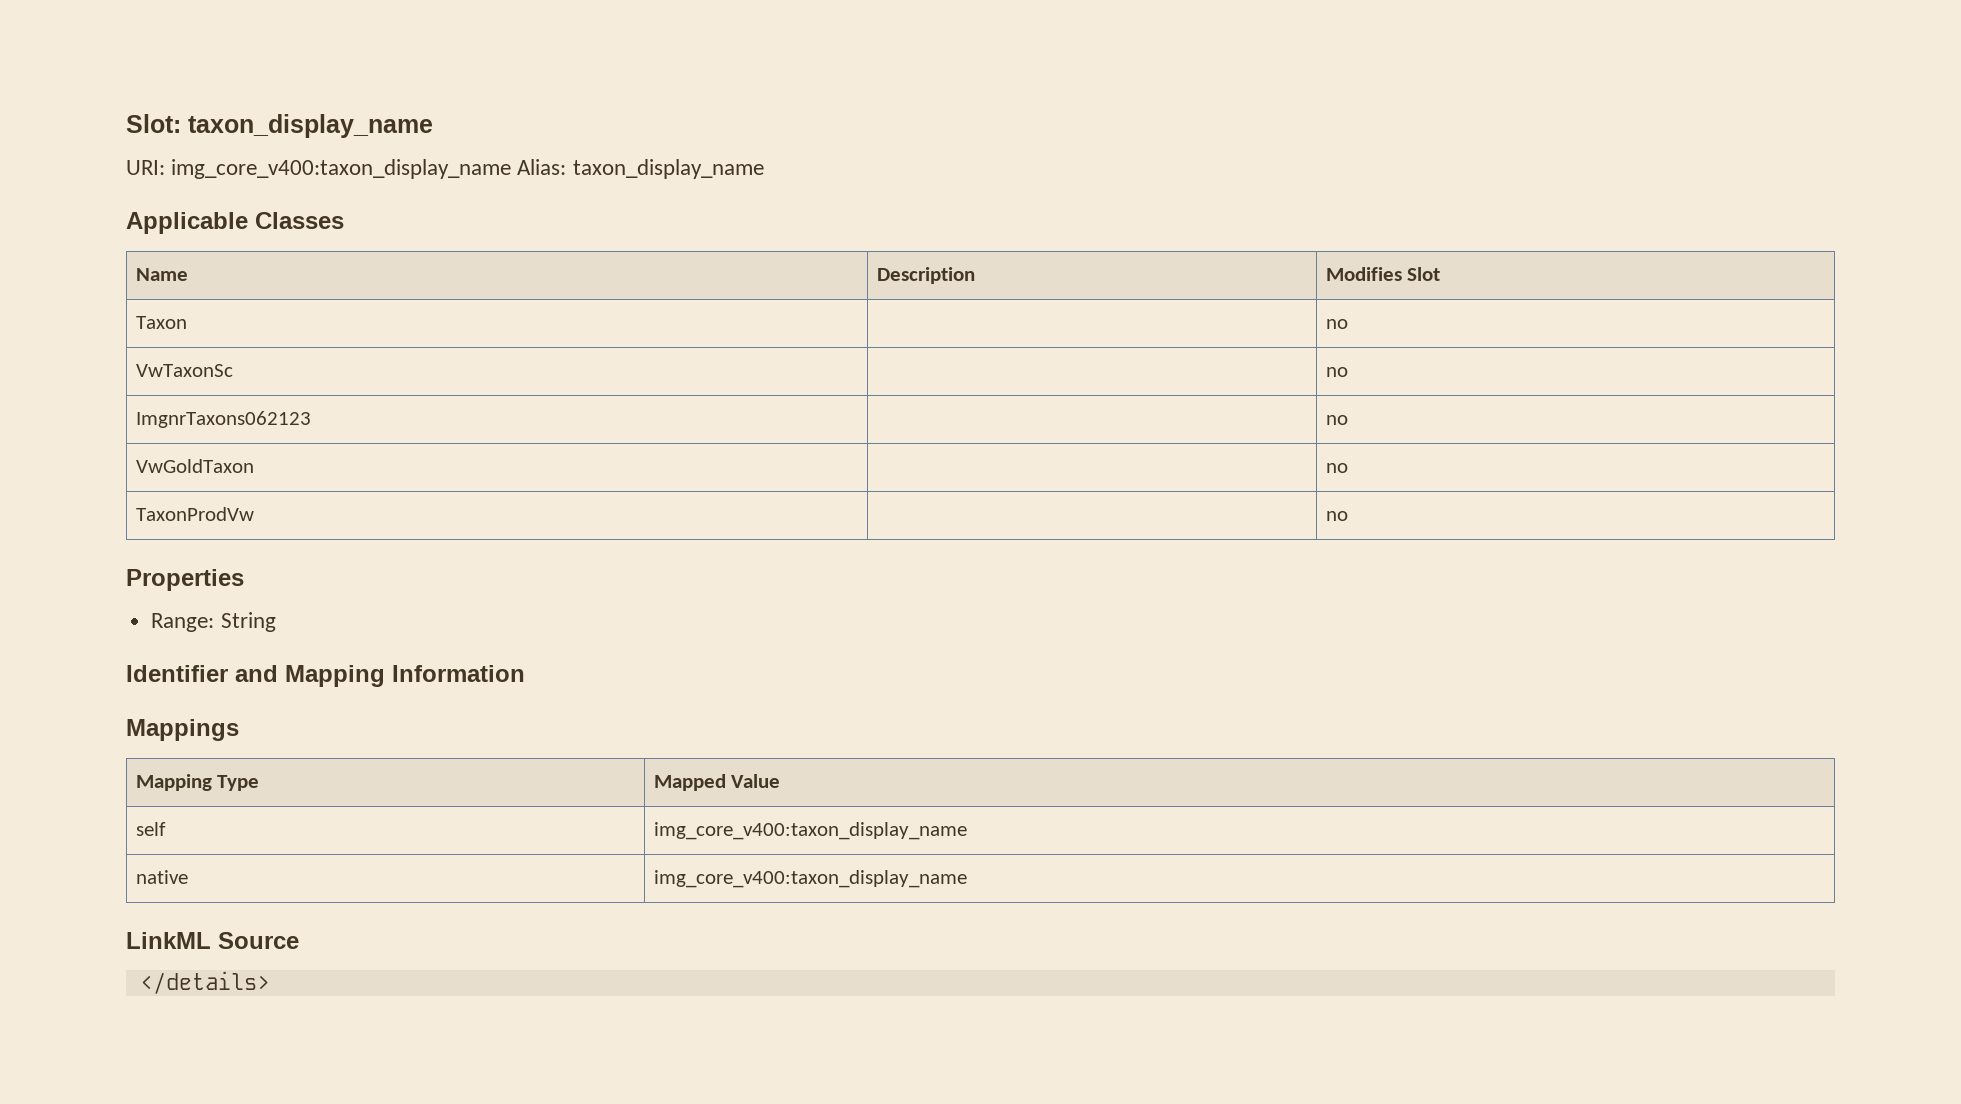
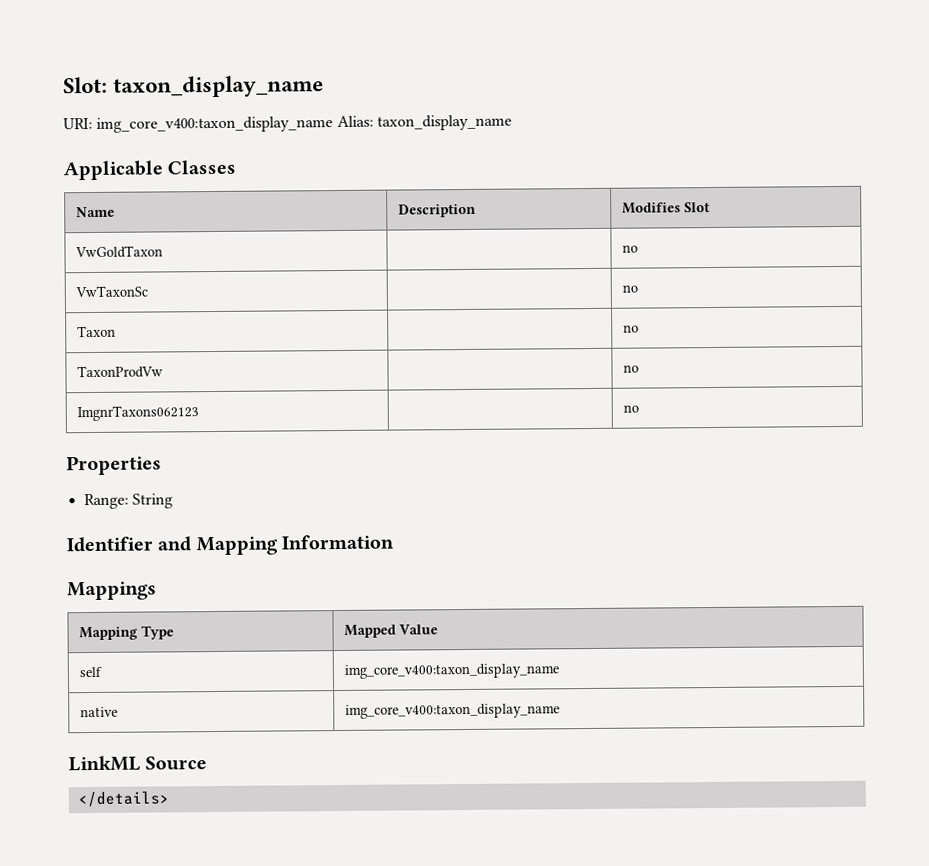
- Taxon | | no
+ VwGoldTaxon | | no
- ImgnrTaxons062123 | | no
- VwGoldTaxon | | no
+ Taxon | | no
+ ImgnrTaxons062123 | | no

